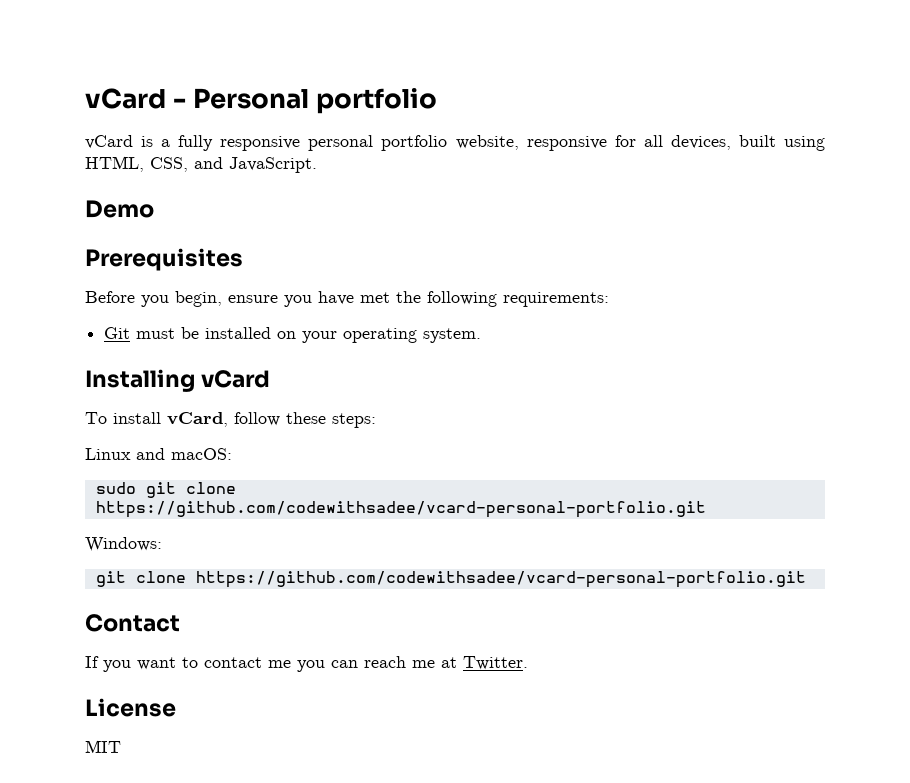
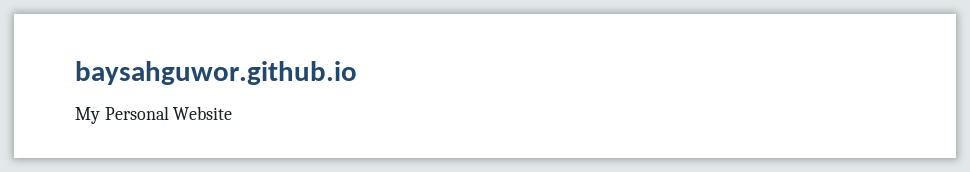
- vCard - Personal portfolio
- vCard is a fully responsive personal portfolio website, responsive for all devices, built using HTML, CSS, and JavaScript.
- Demo
- Prerequisites
- Before you begin, ensure you have met the following requirements:
- Git must be installed on your operating system.
- Installing vCard
- To install vCard, follow these steps:
- Linux and macOS:
- sudo git clone https://github.com/codewithsadee/vcard-personal-portfolio.git
- Windows:
- git clone https://github.com/codewithsadee/vcard-personal-portfolio.git
- Contact
- If you want to contact me you can reach me at Twitter.
- License
- MIT
+ baysahguwor.github.io
+ My Personal Website

